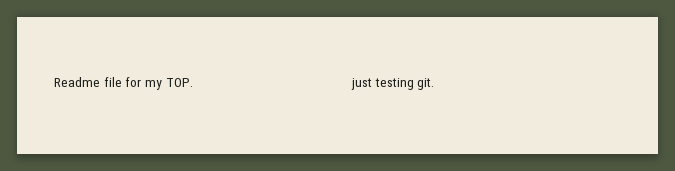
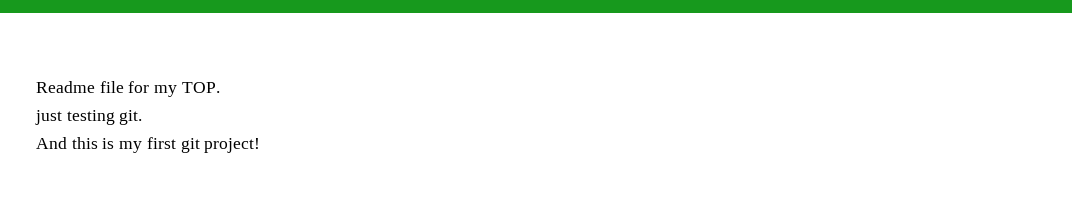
+ And this is my first git project!

